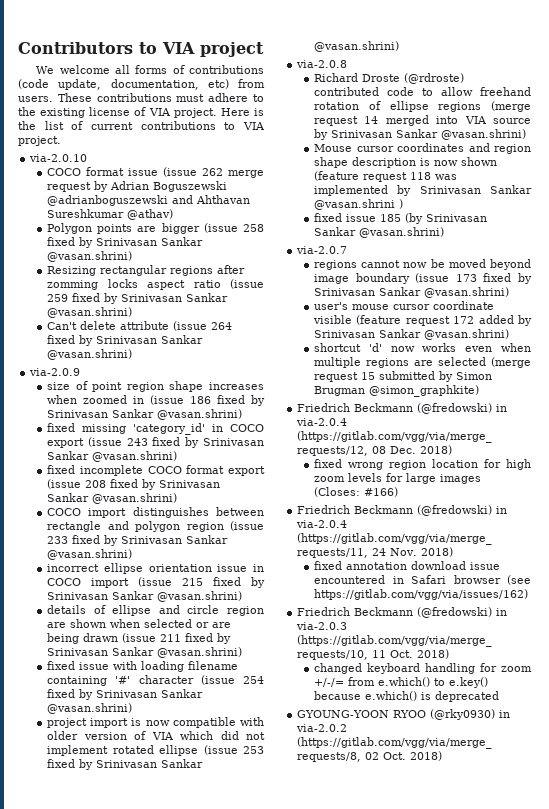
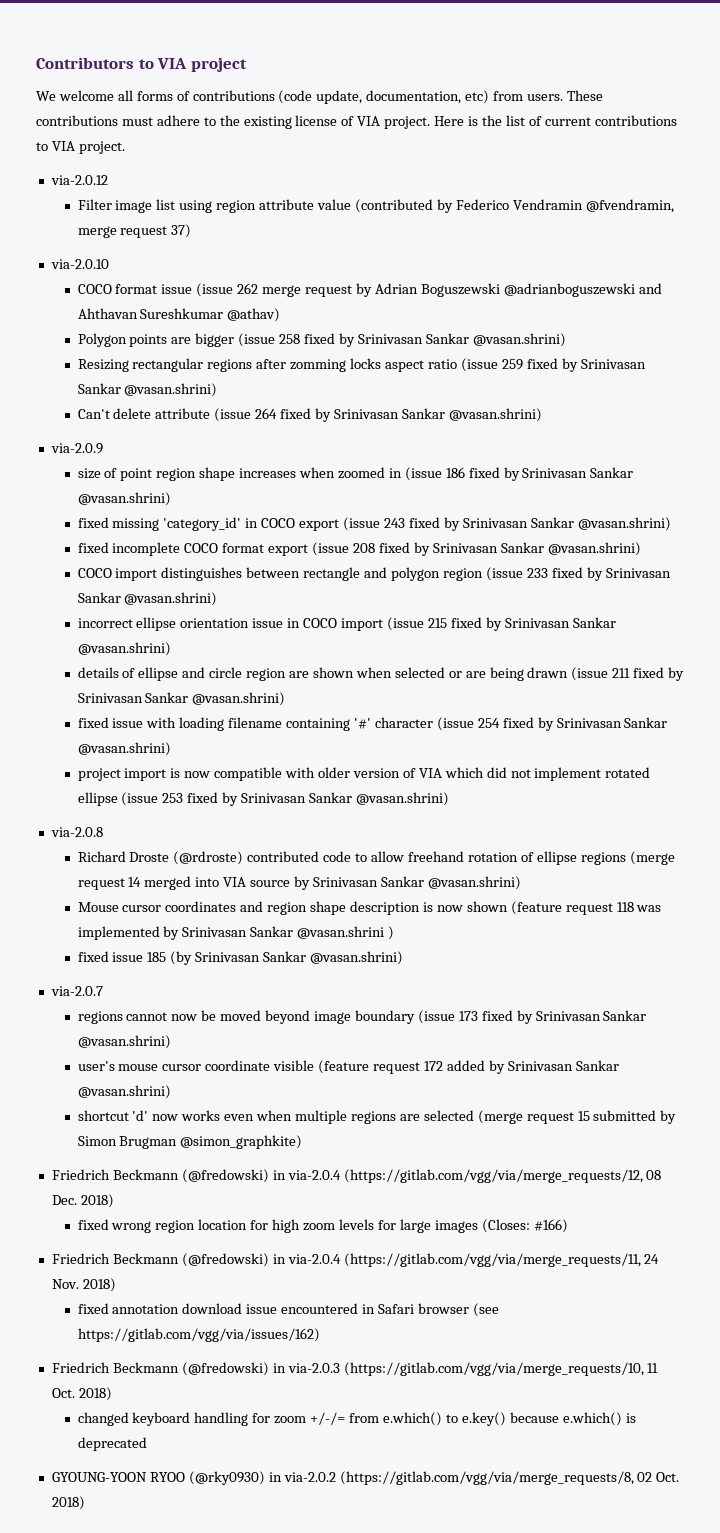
+ via-2.0.12
+ Filter image list using region attribute value (contributed by Federico Vendramin @fvendramin, merge request 37)

